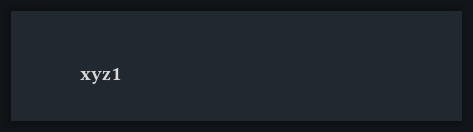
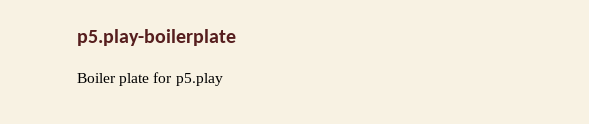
- xyz1
+ p5.play-boilerplate
+ Boiler plate for p5.play

